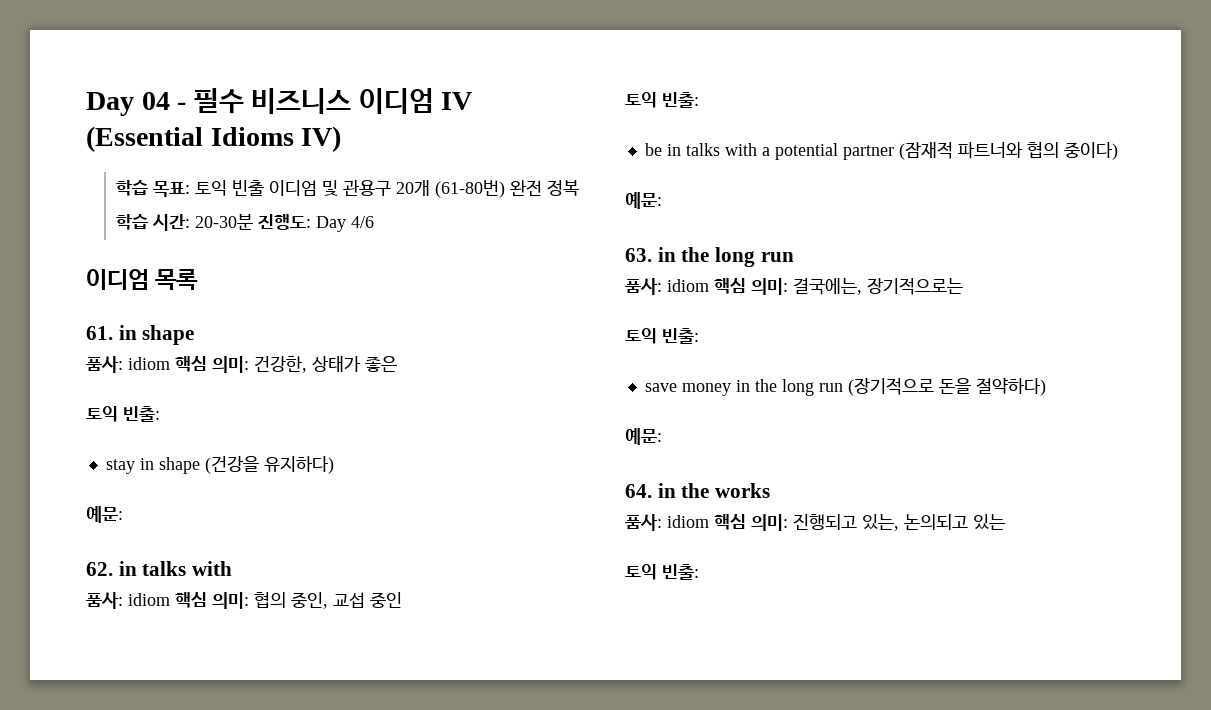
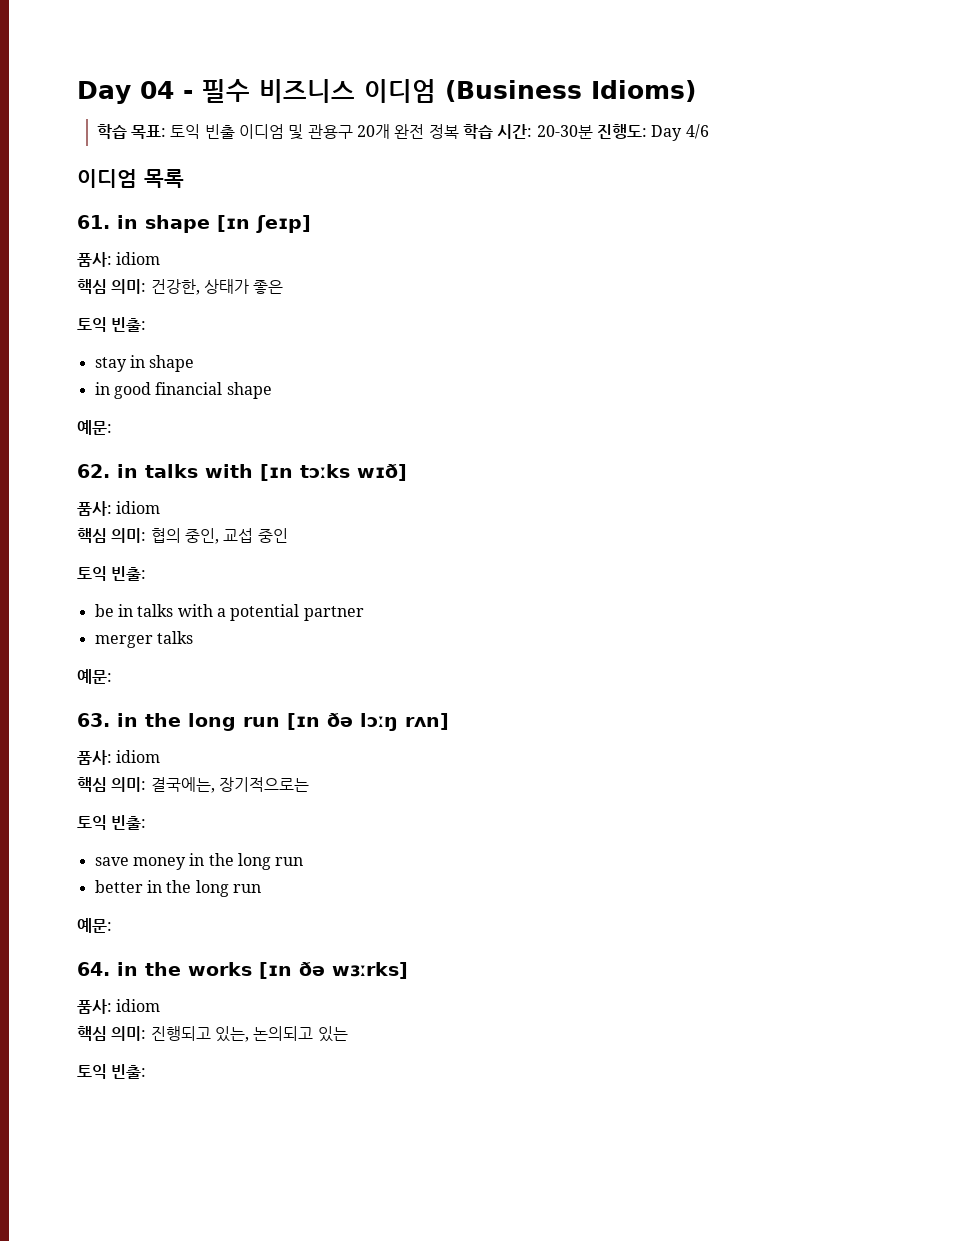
- Day 04 - 필수 비즈니스 이디엄 IV (Essential Idioms IV)
+ Day 04 - 필수 비즈니스 이디엄 (Business Idioms)
- 학습 목표: 토익 빈출 이디엄 및 관용구 20개 (61-80번) 완전 정복 학습 시간: 20-30분 진행도: Day 4/6
+ 학습 목표: 토익 빈출 이디엄 및 관용구 20개 완전 정복 학습 시간: 20-30분 진행도: Day 4/6
- 61. in shape
- 품사: idiom 핵심 의미: 건강한, 상태가 좋은
+ 61. in shape [ɪn ʃeɪp]
+ 품사: idiom
+ 핵심 의미: 건강한, 상태가 좋은
- stay in shape (건강을 유지하다)
+ stay in shape
+ in good financial shape
- 62. in talks with
- 품사: idiom 핵심 의미: 협의 중인, 교섭 중인
+ 62. in talks with [ɪn tɔːks wɪð]
+ 품사: idiom
+ 핵심 의미: 협의 중인, 교섭 중인
- be in talks with a potential partner (잠재적 파트너와 협의 중이다)
+ be in talks with a potential partner
+ merger talks
- 63. in the long run
- 품사: idiom 핵심 의미: 결국에는, 장기적으로는
+ 63. in the long run [ɪn ðə lɔːŋ rʌn]
+ 품사: idiom
+ 핵심 의미: 결국에는, 장기적으로는
- save money in the long run (장기적으로 돈을 절약하다)
+ save money in the long run
+ better in the long run
- 64. in the works
- 품사: idiom 핵심 의미: 진행되고 있는, 논의되고 있는
+ 64. in the works [ɪn ðə wɜːrks]
+ 품사: idiom
+ 핵심 의미: 진행되고 있는, 논의되고 있는

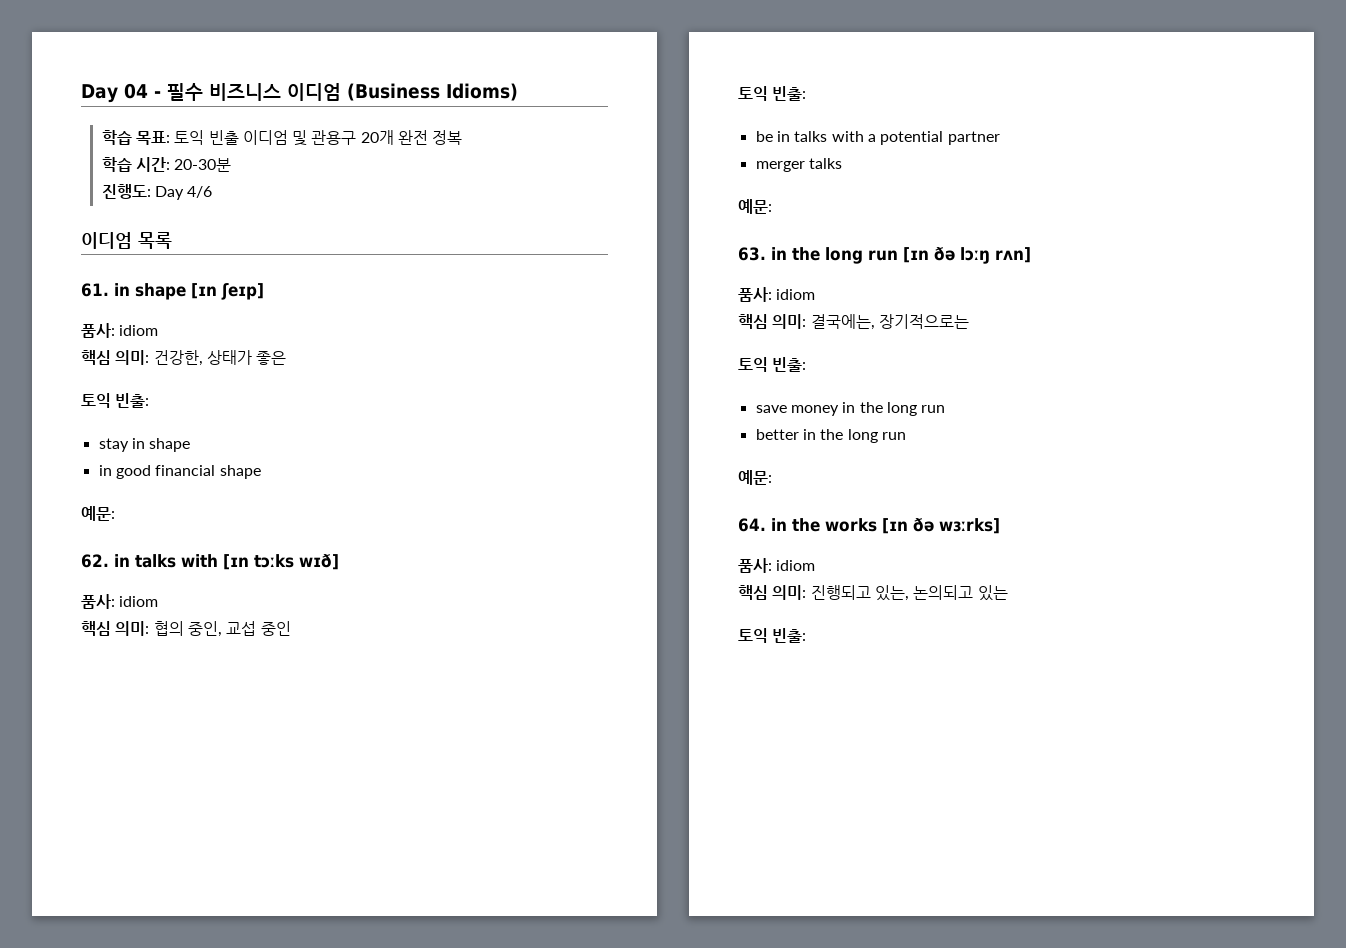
- 학습 목표: 토익 빈출 이디엄 및 관용구 20개 완전 정복 학습 시간: 20-30분 진행도: Day 4/6
+ 학습 목표: 토익 빈출 이디엄 및 관용구 20개 완전 정복
+ 학습 시간: 20-30분
+ 진행도: Day 4/6

